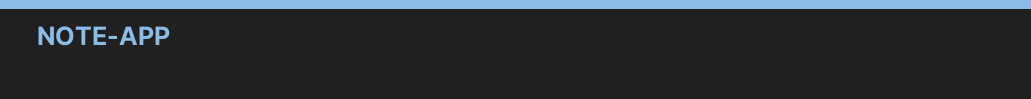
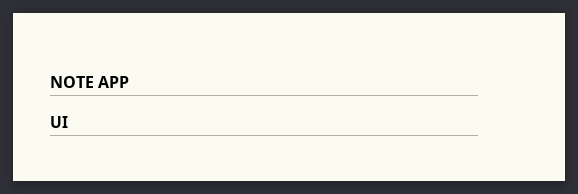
- NOTE-APP
+ NOTE APP
+ UI

